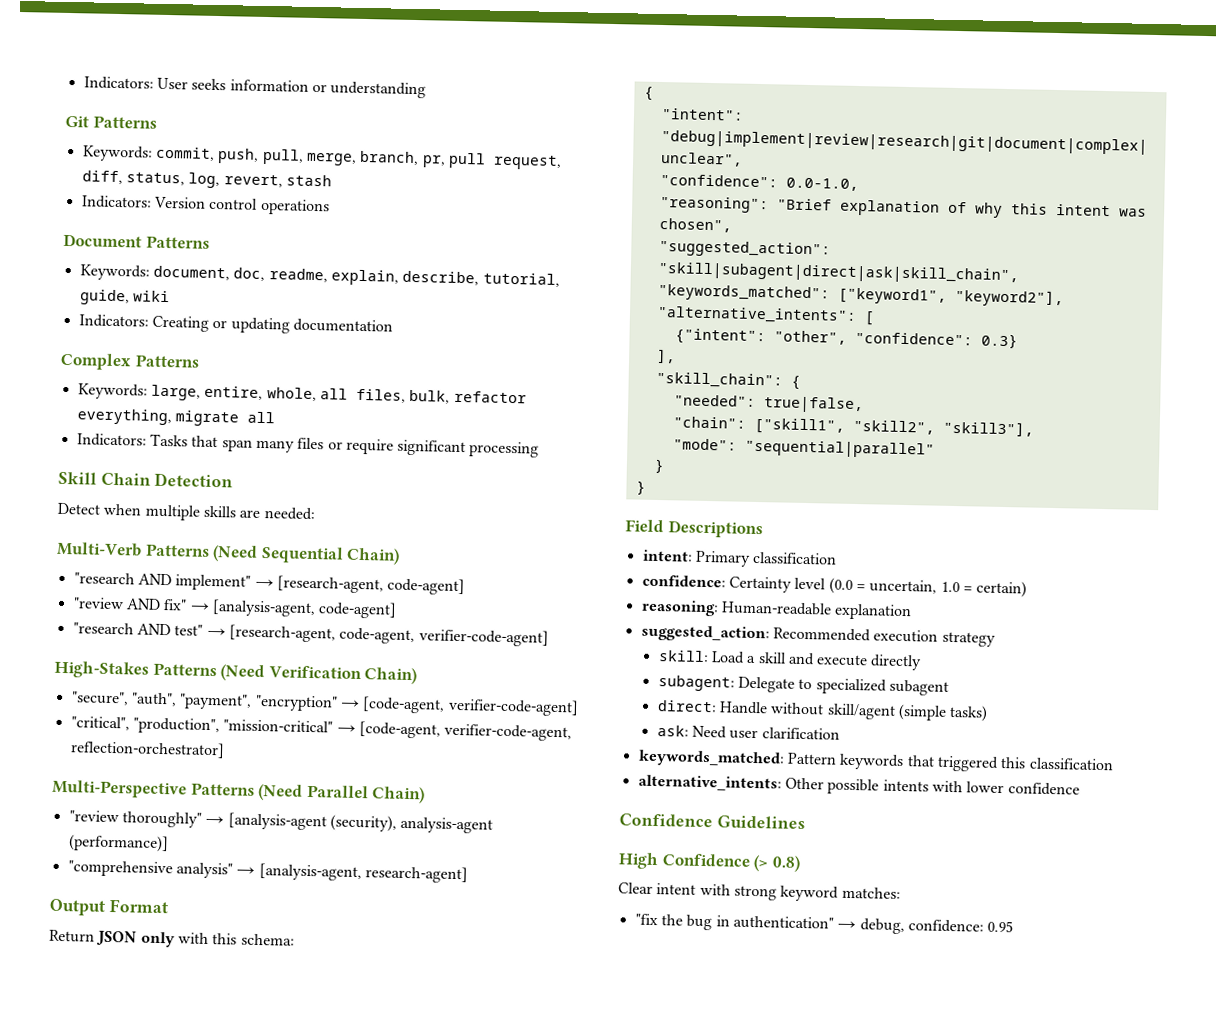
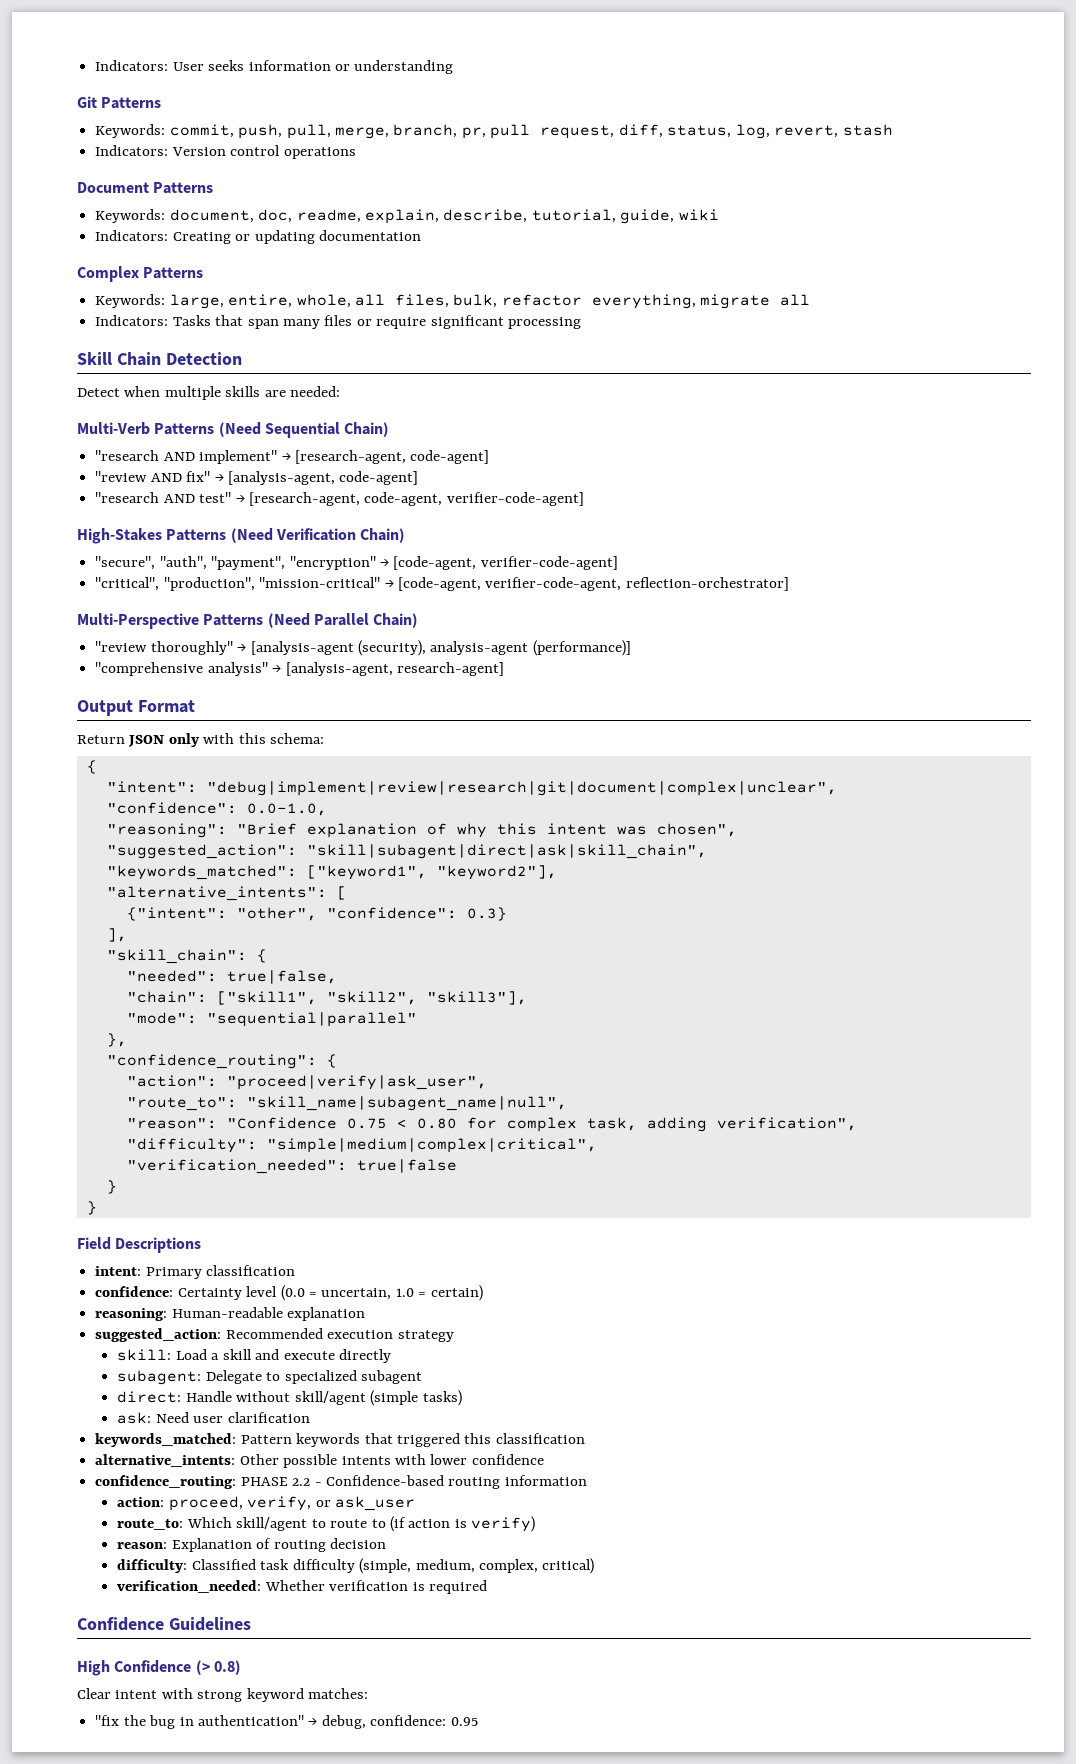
+ },
+ "confidence_routing": {
+ "action": "proceed|verify|ask_user",
+ "route_to": "skill_name|subagent_name|null",
+ "reason": "Confidence 0.75 < 0.80 for complex task, adding verification",
+ "difficulty": "simple|medium|complex|critical",
+ "verification_needed": true|false
+ confidence_routing: PHASE 2.2 - Confidence-based routing information
+ action: proceed, verify, or ask_user
+ route_to: Which skill/agent to route to (if action is verify)
+ reason: Explanation of routing decision
+ difficulty: Classified task difficulty (simple, medium, complex, critical)
+ verification_needed: Whether verification is required

